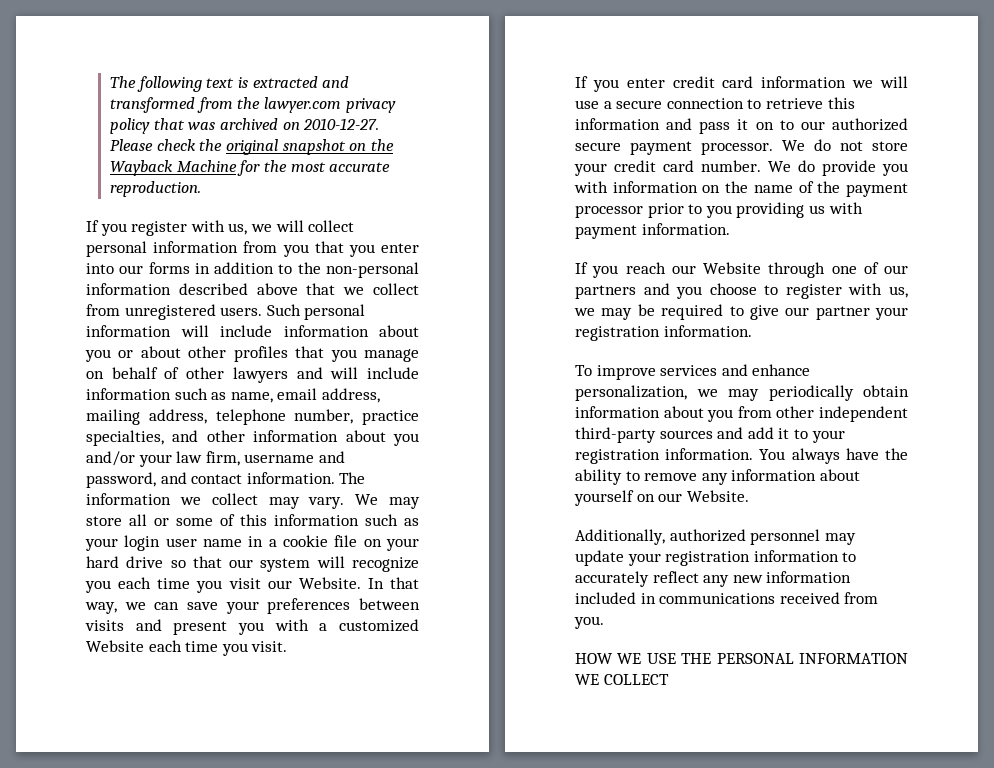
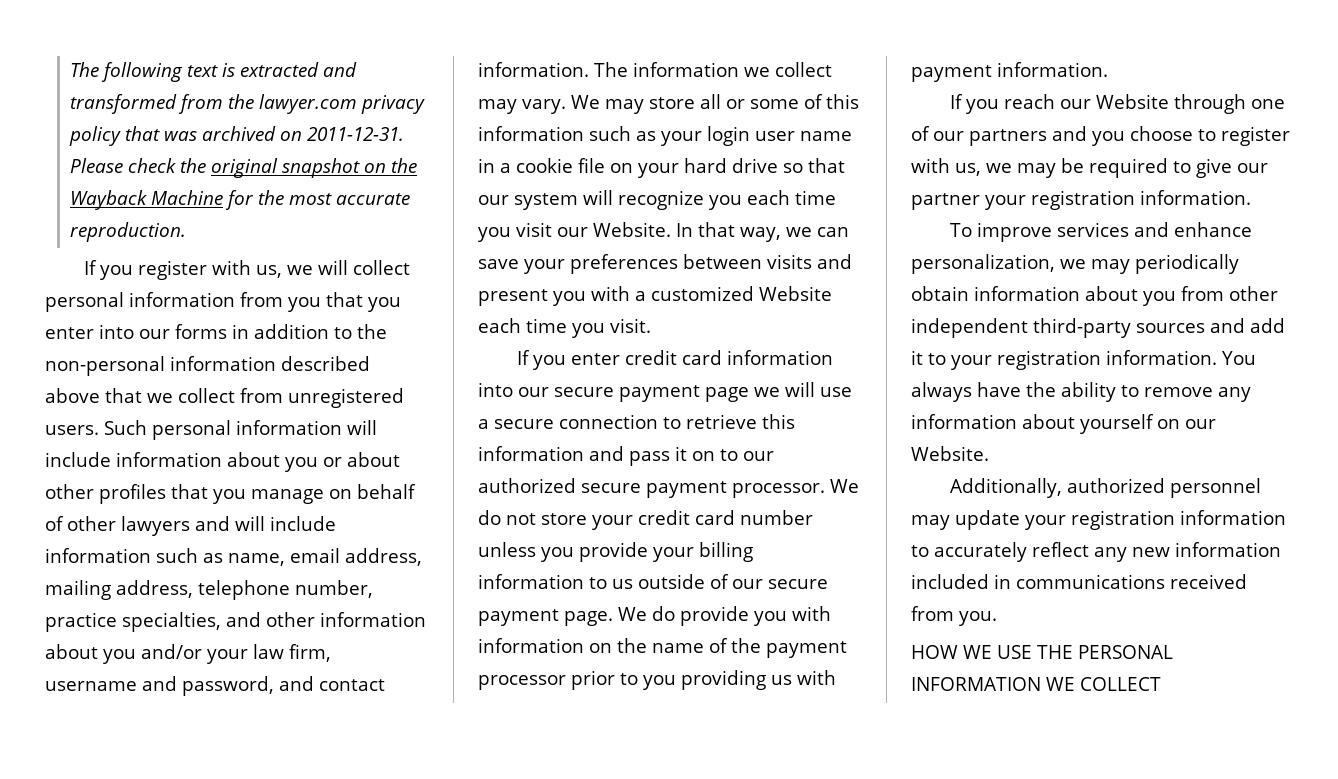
- The following text is extracted and transformed from the lawyer.com privacy policy that was archived on 2010-12-27.
+ The following text is extracted and transformed from the lawyer.com privacy policy that was archived on 2011-12-31.
- If you enter credit card information we will use a secure connection to retrieve this information and pass it on to our authorized secure payment processor.
+ If you enter credit card information into our secure payment page we will use a secure connection to retrieve this information and pass it on to our authorized secure payment processor.
- We do not store your credit card number.
+ We do not store your credit card number unless you provide your billing information to us outside of our secure payment page.

